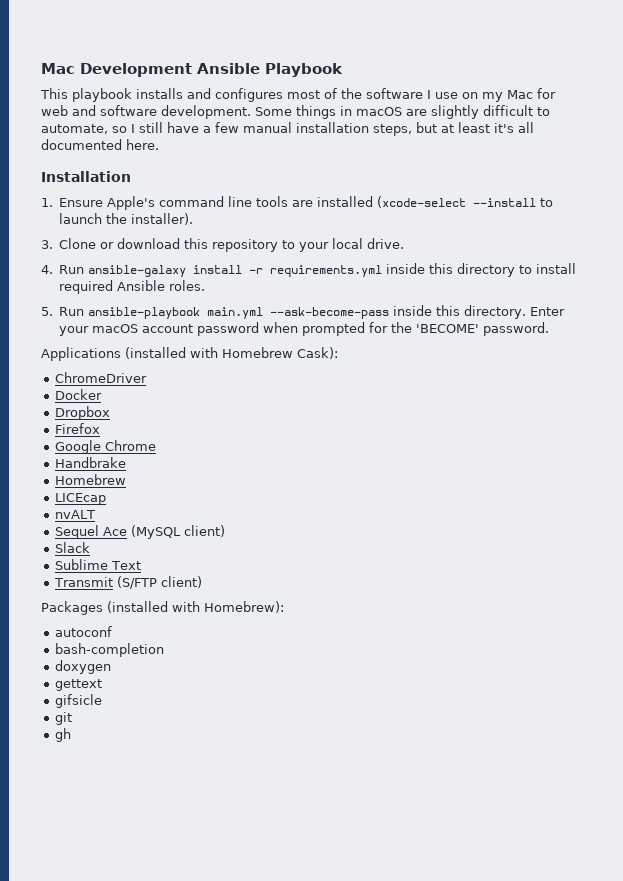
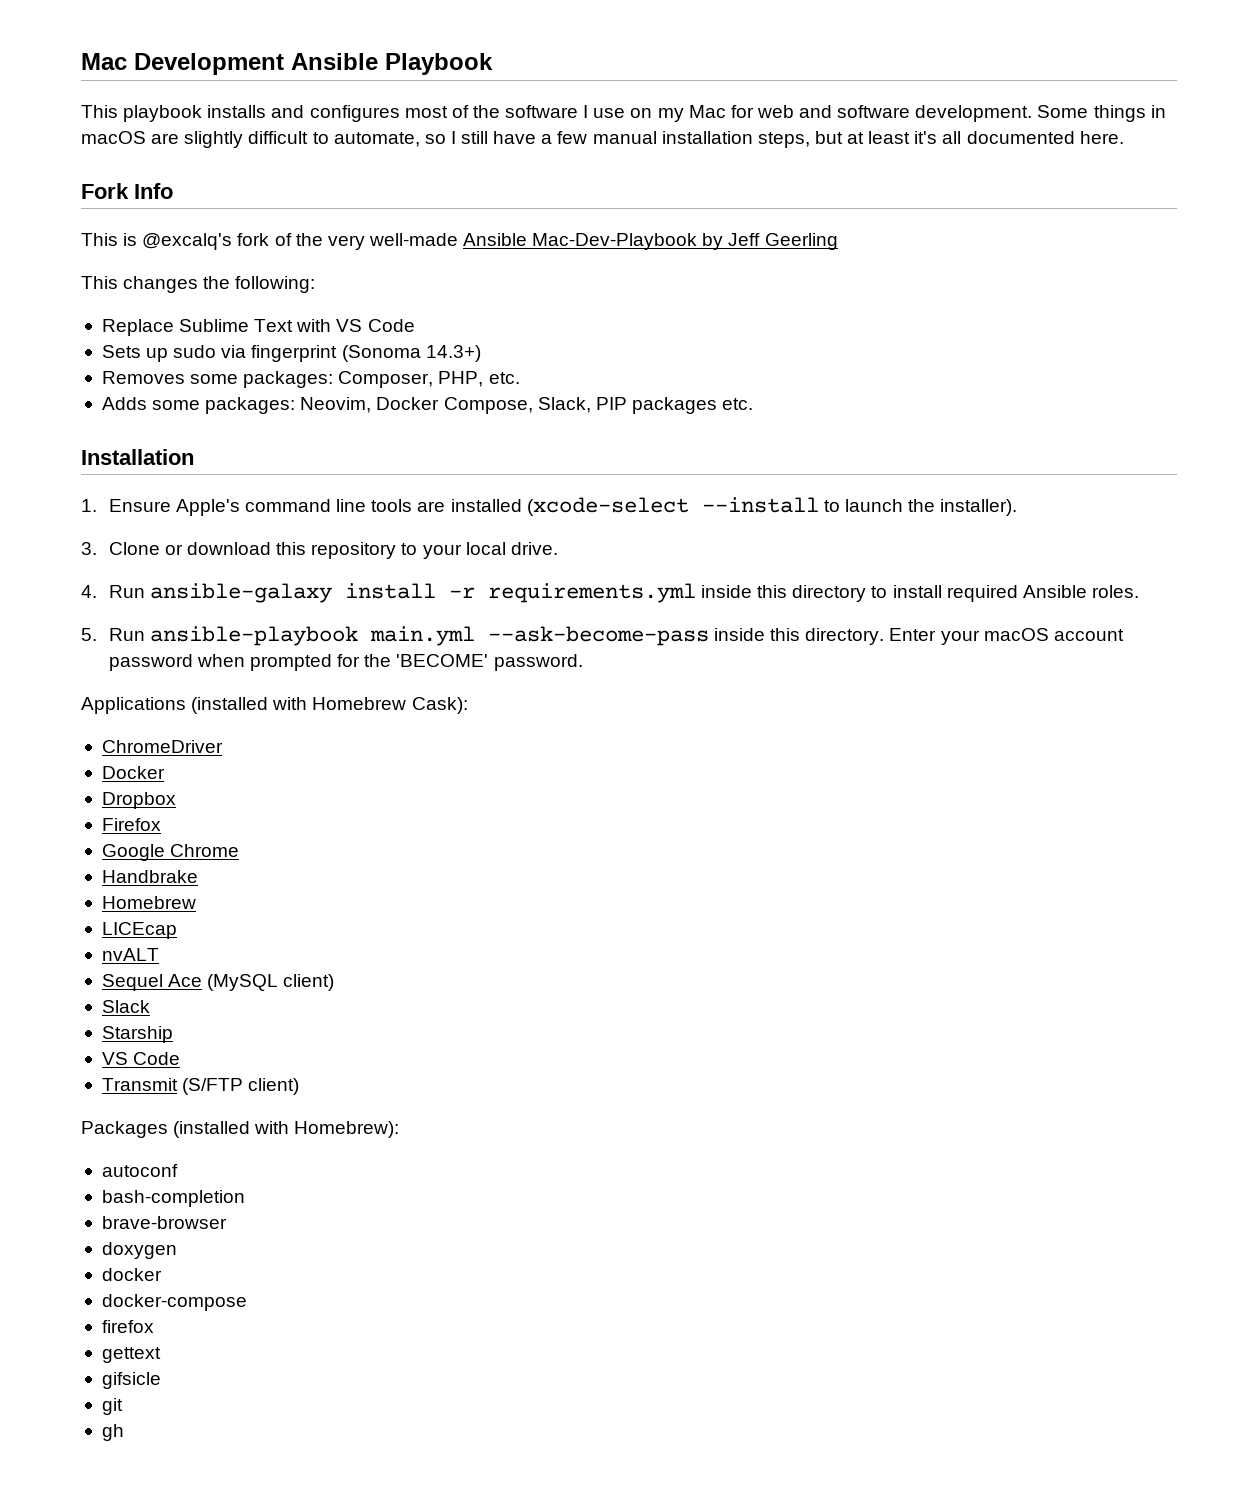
+ Fork Info
+ This is @excalq's fork of the very well-made Ansible Mac-Dev-Playbook by Jeff Geerling
+ This changes the following:
+ Replace Sublime Text with VS Code
+ Sets up sudo via fingerprint (Sonoma 14.3+)
+ Removes some packages: Composer, PHP, etc.
+ Adds some packages: Neovim, Docker Compose, Slack, PIP packages etc.
- Sublime Text
+ Starship
+ VS Code
+ brave-browser
+ docker
+ docker-compose
+ firefox

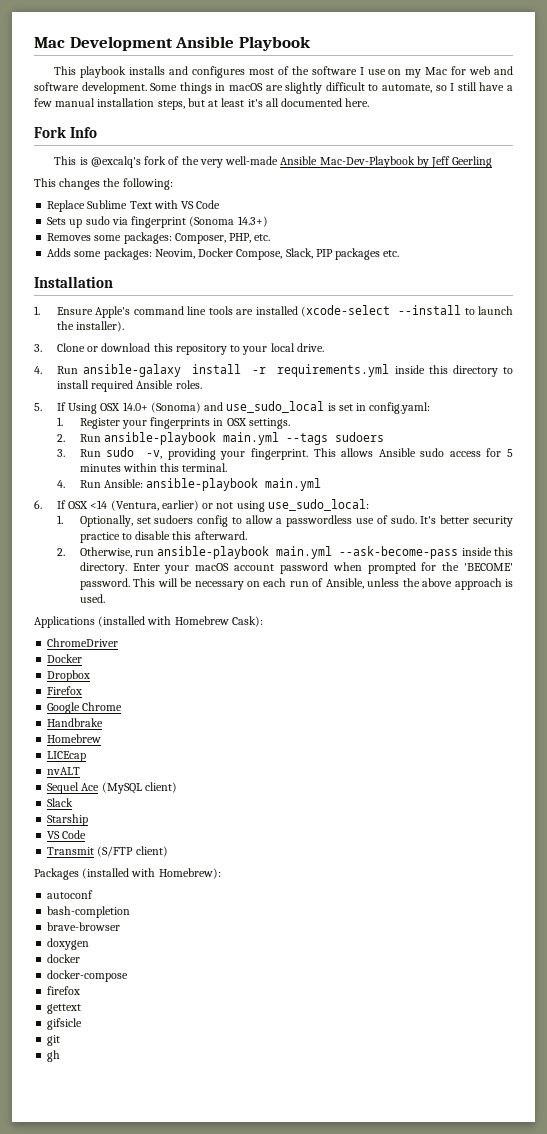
- 5. Run ansible-playbook main.yml --ask-become-pass inside this directory.
+ 5. If Using OSX 14.0+ (Sonoma) and use_sudo_local is set in config.yaml:
+ 1. Register your fingerprints in OSX settings.
+ 2. Run ansible-playbook main.yml --tags sudoers
+ 3. Run sudo -v, providing your fingerprint. This allows Ansible sudo access for 5 minutes within this terminal.
+ 4. Run Ansible: ansible-playbook main.yml
+ 6. If OSX <14 (Ventura, earlier) or not using use_sudo_local:
+ 1. Optionally, set sudoers config to allow a passwordless use of sudo. It's better security practice to disable this afterward.
+ 2. Otherwise, run ansible-playbook main.yml --ask-become-pass inside this directory.
+ This will be necessary on each run of Ansible, unless the above approach is used.

